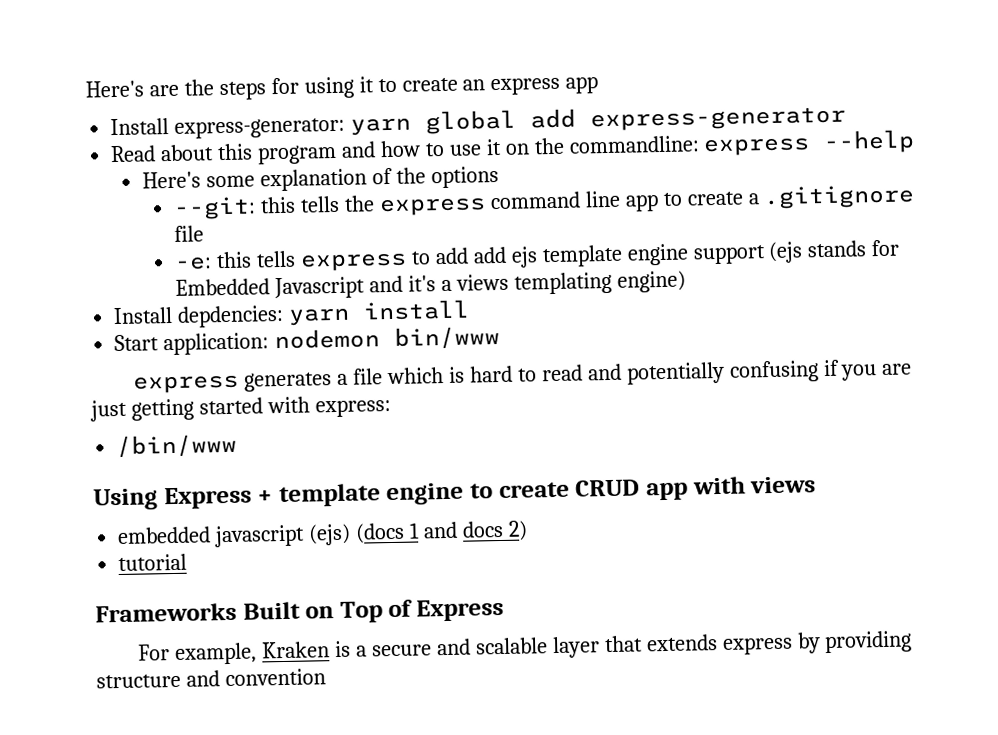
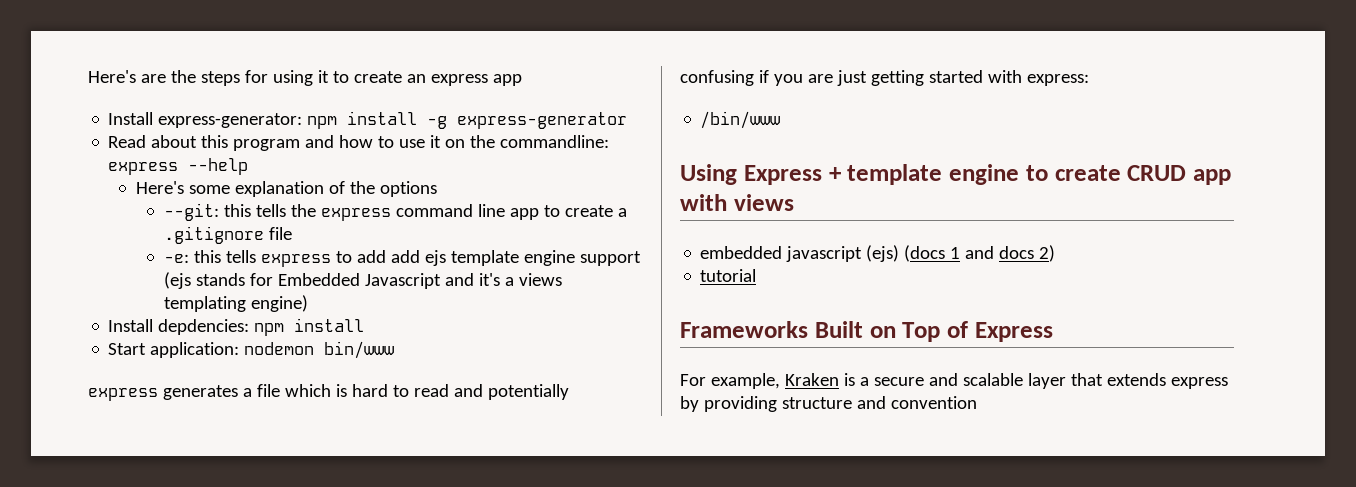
- Install express-generator: yarn global add express-generator
+ Install express-generator: npm install -g express-generator
- Install depdencies: yarn install
+ Install depdencies: npm install

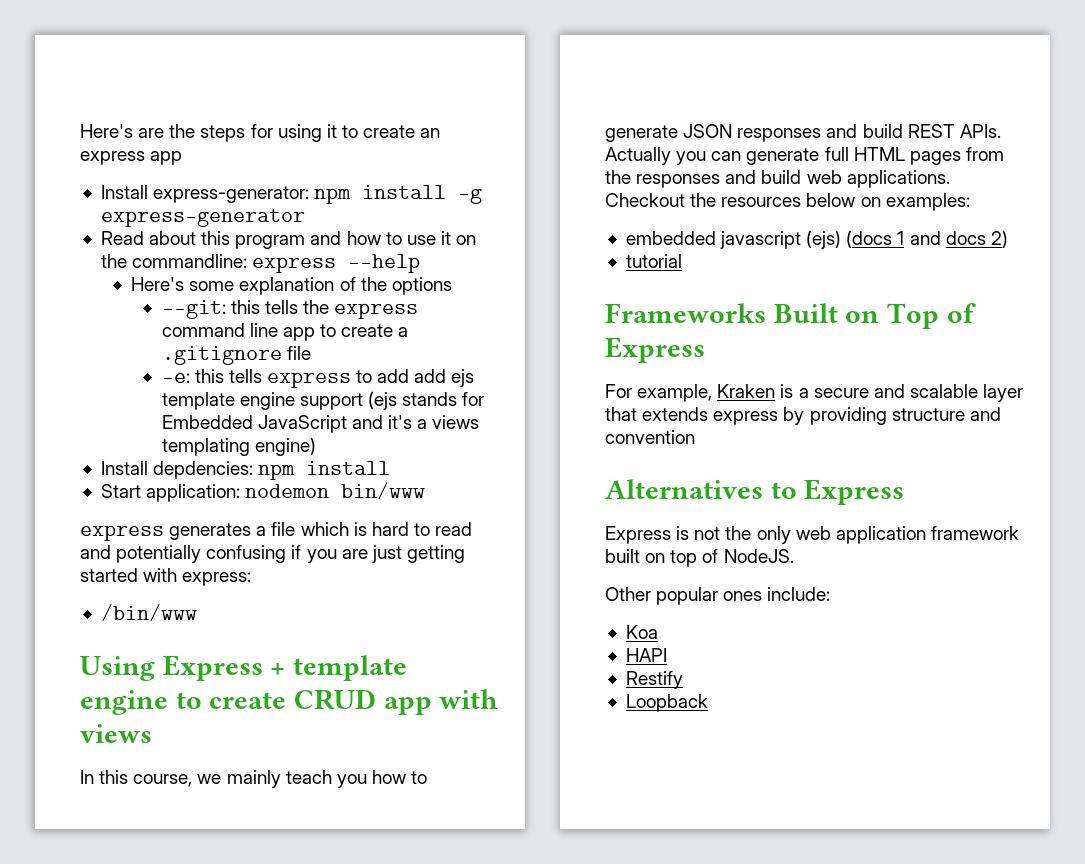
- -e: this tells express to add add ejs template engine support (ejs stands for Embedded Javascript and it's a views templating engine)
+ -e: this tells express to add add ejs template engine support (ejs stands for Embedded JavaScript and it's a views templating engine)
+ In this course, we mainly teach you how to generate JSON responses and build REST APIs. Actually you can generate full HTML pages from the responses and build web applications. Checkout the resources below on examples:
+ Alternatives to Express
+ Express is not the only web application framework built on top of NodeJS.
+ Other popular ones include:
+ Koa
+ HAPI
+ Restify
+ Loopback

